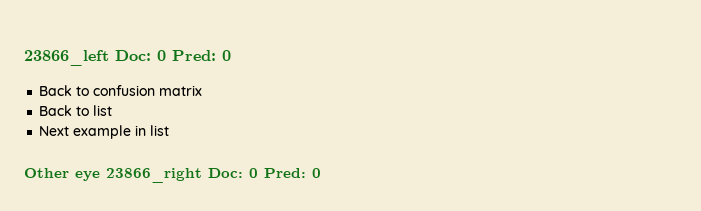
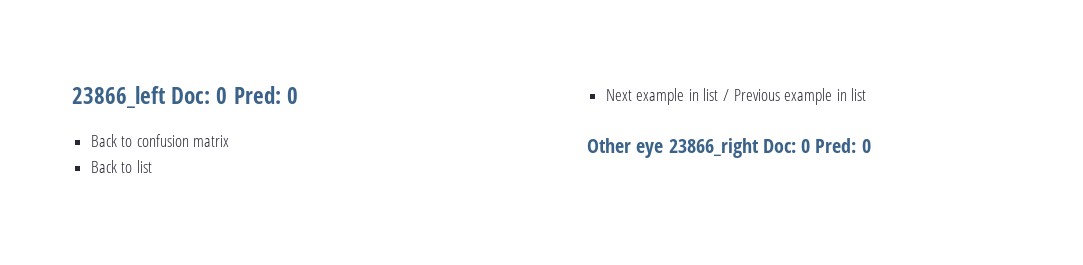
- Next example in list
+ Next example in list / Previous example in list

